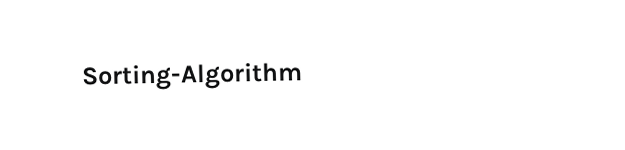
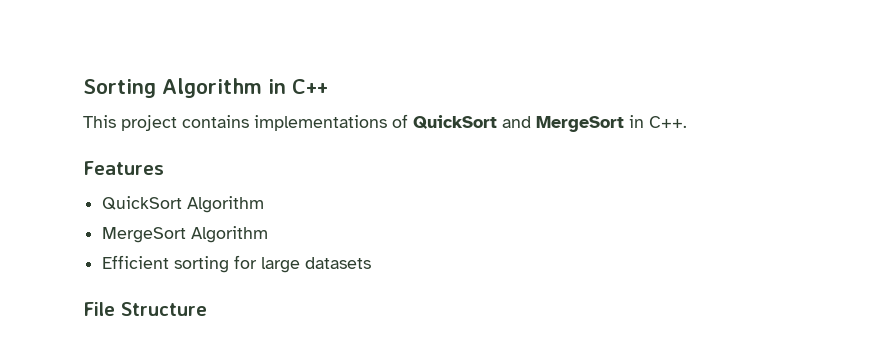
- Sorting-Algorithm
+ Sorting Algorithm in C++
+ This project contains implementations of QuickSort and MergeSort in C++.
+ Features
+ QuickSort Algorithm
+ MergeSort Algorithm
+ Efficient sorting for large datasets
+ File Structure

